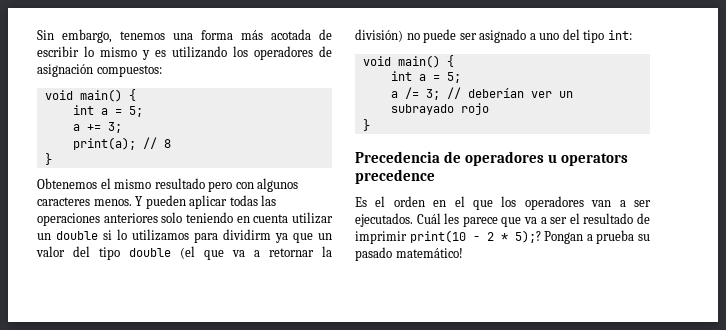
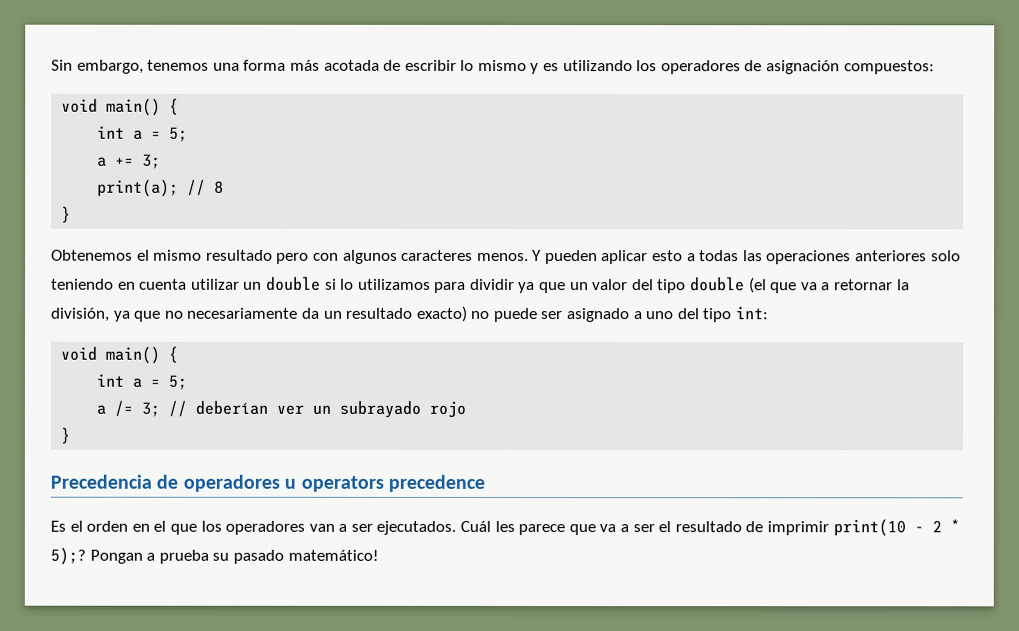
- Y pueden aplicar todas las operaciones anteriores solo teniendo en cuenta utilizar un double si lo utilizamos para dividirm ya que un valor del tipo double (el que va a retornar la división) no puede ser asignado a uno del tipo int:
+ Y pueden aplicar esto a todas las operaciones anteriores solo teniendo en cuenta utilizar un double si lo utilizamos para dividir ya que un valor del tipo double (el que va a retornar la división, ya que no necesariamente da un resultado exacto) no puede ser asignado a uno del tipo int:

